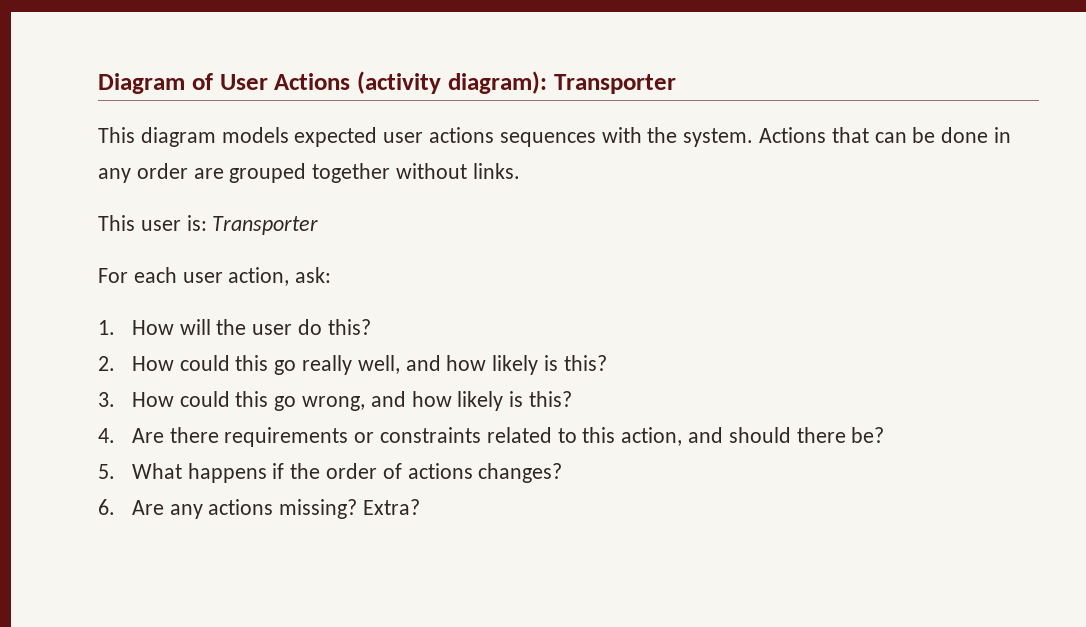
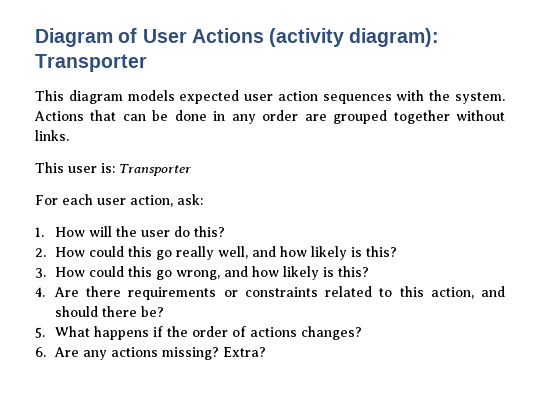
- This diagram models expected user actions sequences with the system.
+ This diagram models expected user action sequences with the system.

